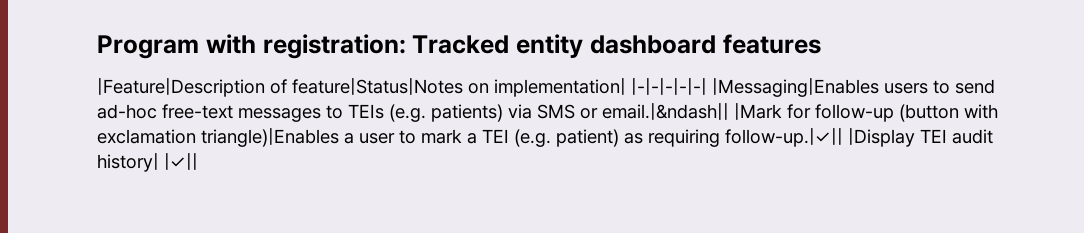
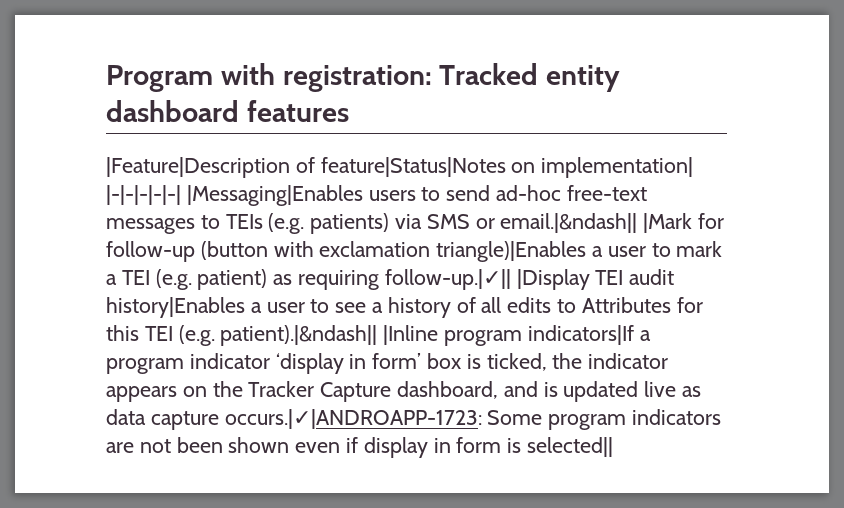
- |Feature|Description of feature|Status|Notes on implementation| |-|-|-|-|-| |Messaging|Enables users to send ad-hoc free-text messages to TEIs (e.g. patients) via SMS or email.|&ndash|| |Mark for follow-up (button with exclamation triangle)|Enables a user to mark a TEI (e.g. patient) as requiring follow-up.|✓|| |Display TEI audit history| |✓||
+ |Feature|Description of feature|Status|Notes on implementation| |-|-|-|-|-| |Messaging|Enables users to send ad-hoc free-text messages to TEIs (e.g. patients) via SMS or email.|&ndash|| |Mark for follow-up (button with exclamation triangle)|Enables a user to mark a TEI (e.g. patient) as requiring follow-up.|✓|| |Display TEI audit history|Enables a user to see a history of all edits to Attributes for this TEI (e.g. patient).|&ndash|| |Inline program indicators|If a program indicator ‘display in form’ box is ticked, the indicator appears on the Tracker Capture dashboard, and is updated live as data capture occurs.|✓|ANDROAPP-1723: Some program indicators are not been shown even if display in form is selected||

